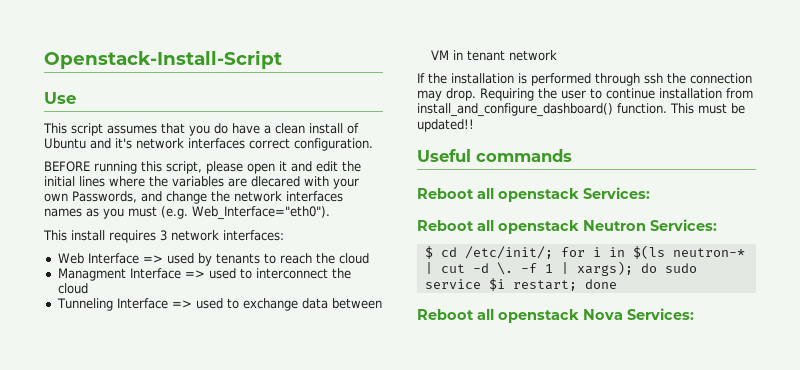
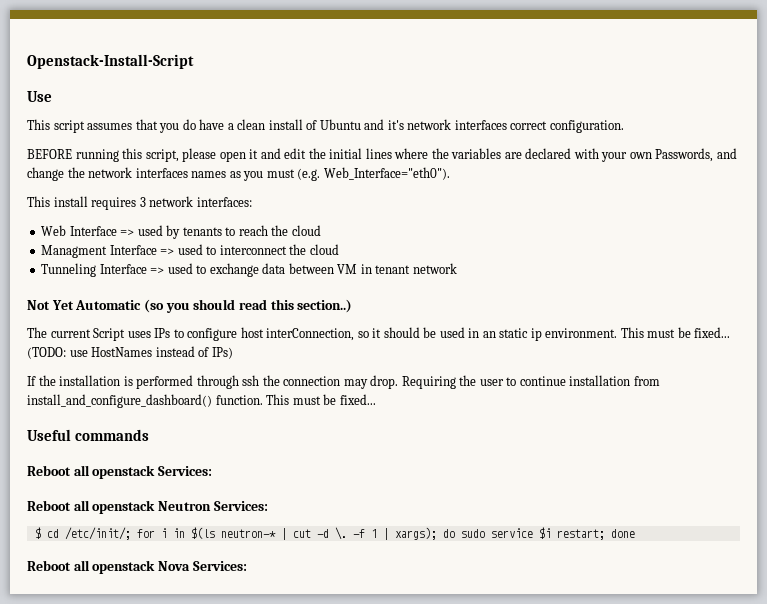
- BEFORE running this script, please open it and edit the initial lines where the variables are dlecared with your own Passwords, and change the network interfaces names as you must (e.g. Web_Interface="eth0").
+ BEFORE running this script, please open it and edit the initial lines where the variables are declared with your own Passwords, and change the network interfaces names as you must (e.g. Web_Interface="eth0").
+ Not Yet Automatic (so you should read this section..)
+ The current Script uses IPs to configure host interConnection, so it should be used in an static ip environment. This must be fixed... (TODO: use HostNames instead of IPs)
- Requiring the user to continue installation from install_and_configure_dashboard() function. This must be updated!!
+ Requiring the user to continue installation from install_and_configure_dashboard() function. This must be fixed...

